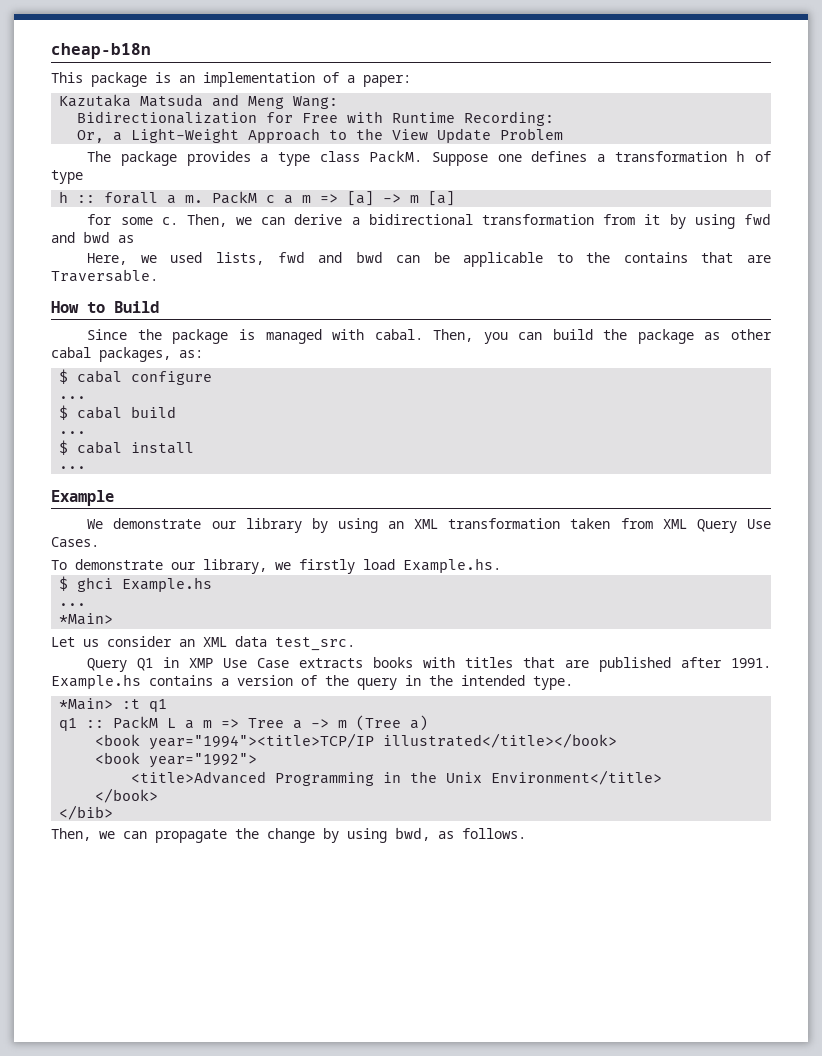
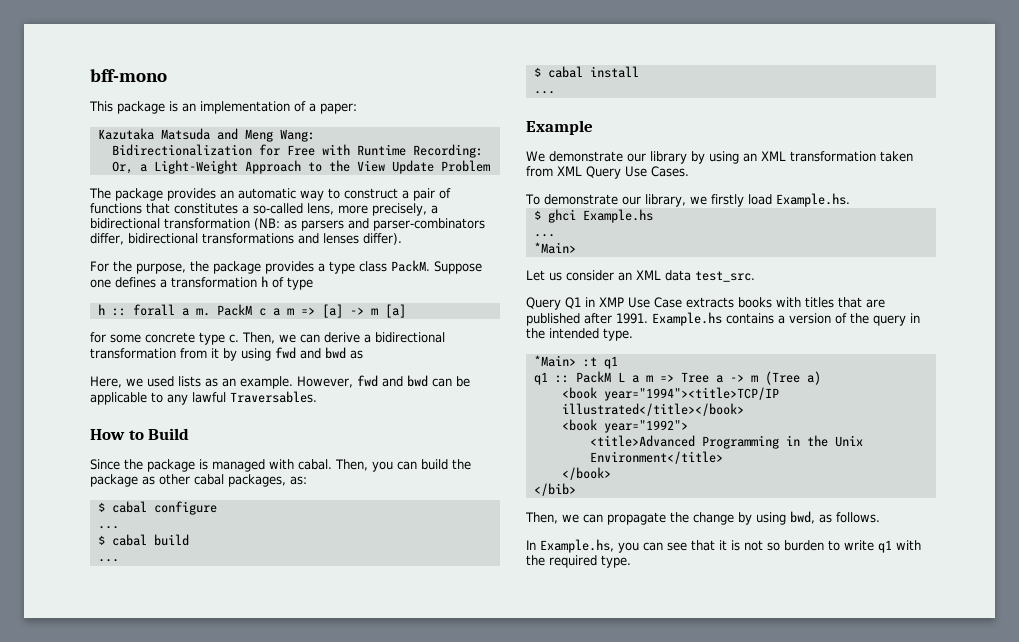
- cheap-b18n
+ bff-mono
- The package provides a type class PackM.
+ The package provides an automatic way to construct a pair of functions that constitutes a so-called lens, more precisely, a bidirectional transformation (NB: as parsers and parser-combinators differ, bidirectional transformations and lenses differ).
+ For the purpose, the package provides a type class PackM.
- for some c.
+ for some concrete type c.
- Here, we used lists, fwd and bwd can be applicable to the contains that are Traversable.
+ Here, we used lists as an example. However, fwd and bwd can be applicable to any lawful Traversables.
+ In Example.hs, you can see that it is not so burden to write q1 with the required type.

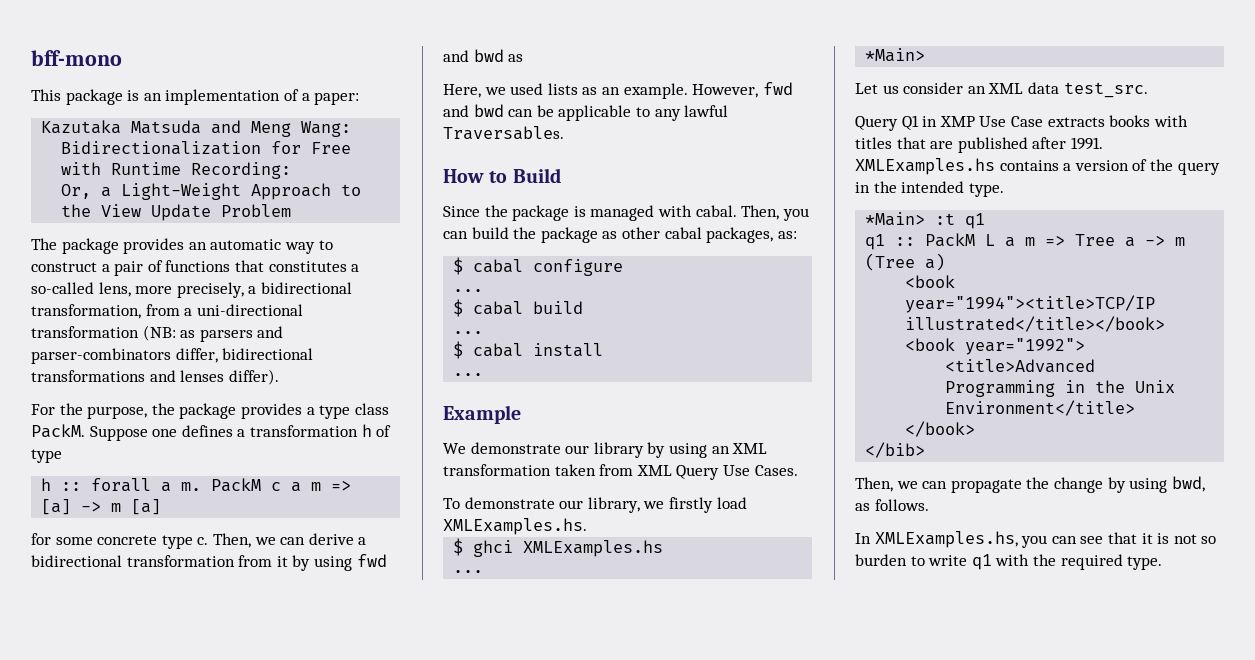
- The package provides an automatic way to construct a pair of functions that constitutes a so-called lens, more precisely, a bidirectional transformation (NB: as parsers and parser-combinators differ, bidirectional transformations and lenses differ).
+ The package provides an automatic way to construct a pair of functions that constitutes a so-called lens, more precisely, a bidirectional transformation, from a uni-directional transformation (NB: as parsers and parser-combinators differ, bidirectional transformations and lenses differ).
- To demonstrate our library, we firstly load Example.hs.
+ To demonstrate our library, we firstly load XMLExamples.hs.
- $ ghci Example.hs
+ $ ghci XMLExamples.hs
- Example.hs contains a version of the query in the intended type.
+ XMLExamples.hs contains a version of the query in the intended type.
- In Example.hs, you can see that it is not so burden to write q1 with the required type.
+ In XMLExamples.hs, you can see that it is not so burden to write q1 with the required type.

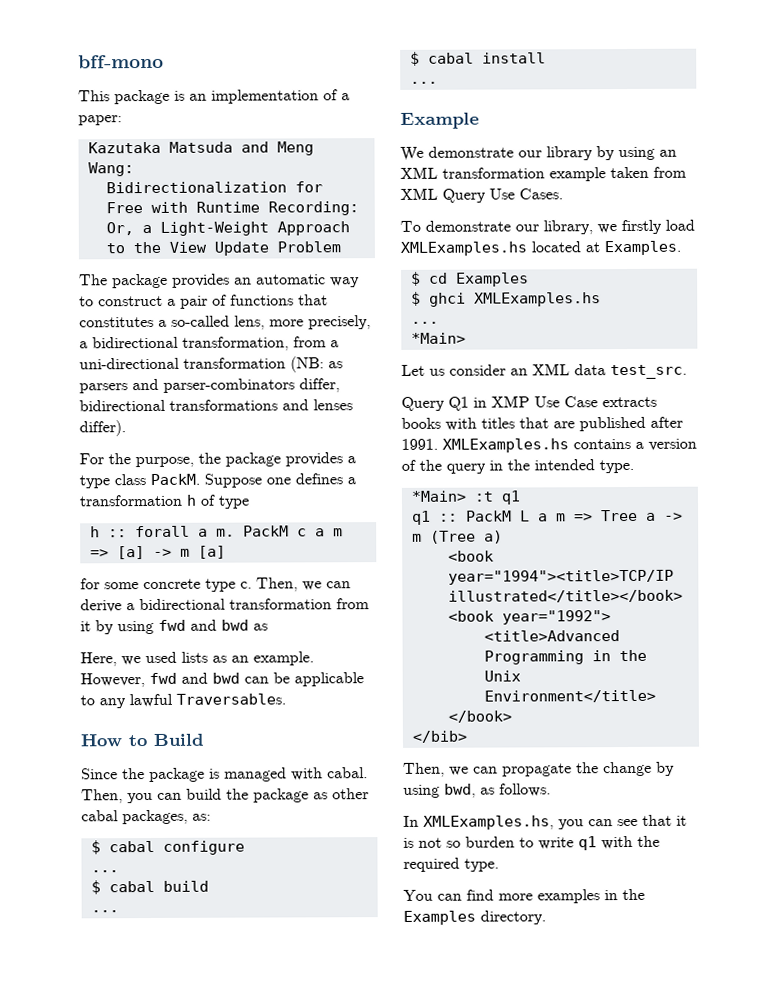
- We demonstrate our library by using an XML transformation taken from XML Query Use Cases.
+ We demonstrate our library by using an XML transformation example taken from XML Query Use Cases.
- To demonstrate our library, we firstly load XMLExamples.hs.
+ To demonstrate our library, we firstly load XMLExamples.hs located at Examples.
+ $ cd Examples
+ You can find more examples in the Examples directory.

